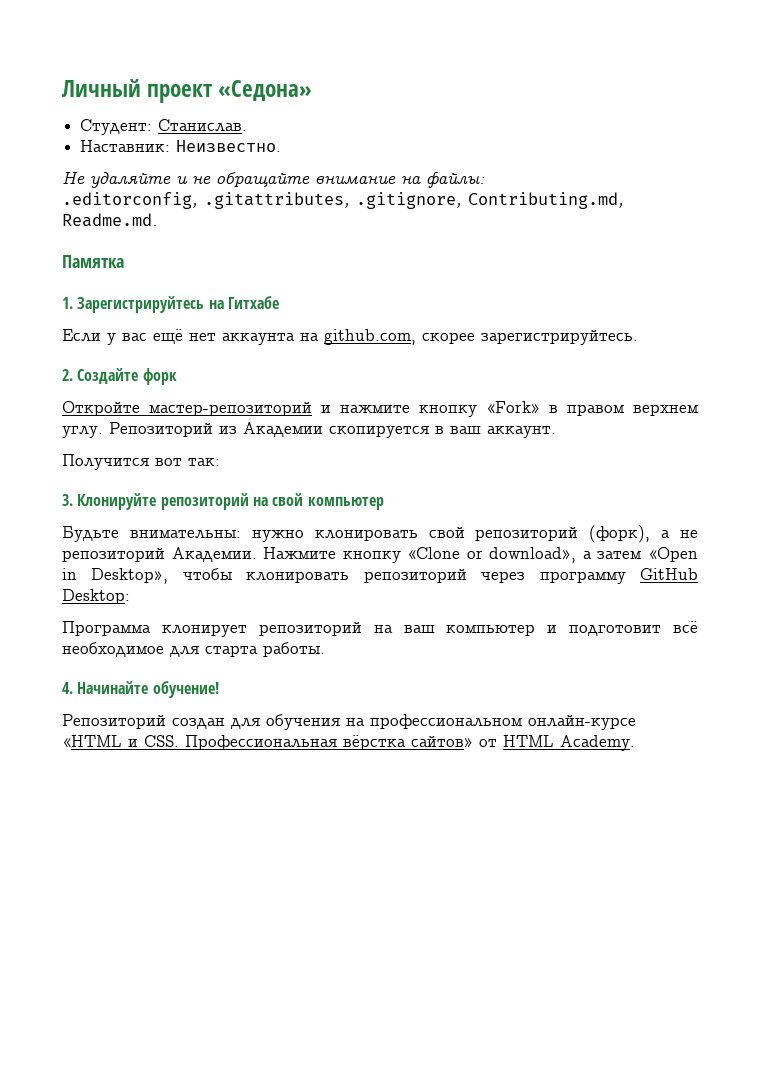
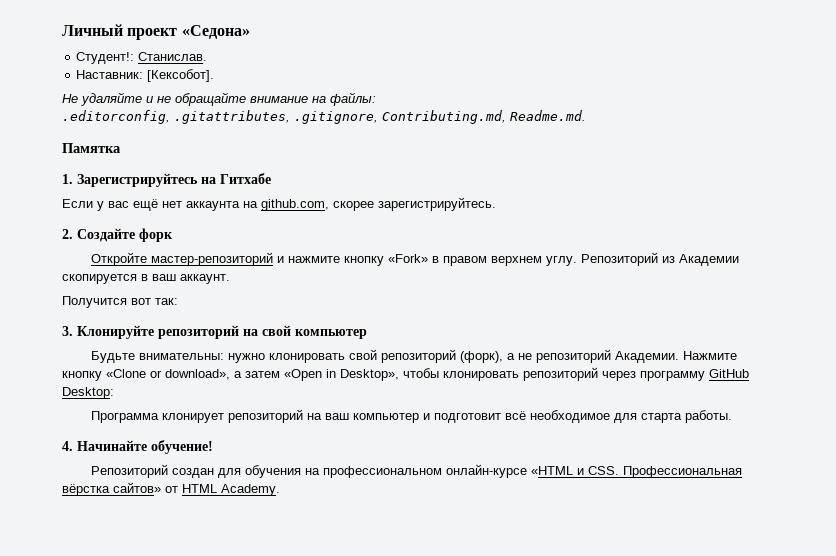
- Студент: Станислав.
+ Студент!: Станислав.
- Наставник: Неизвестно.
+ Наставник: [Кексобот].

